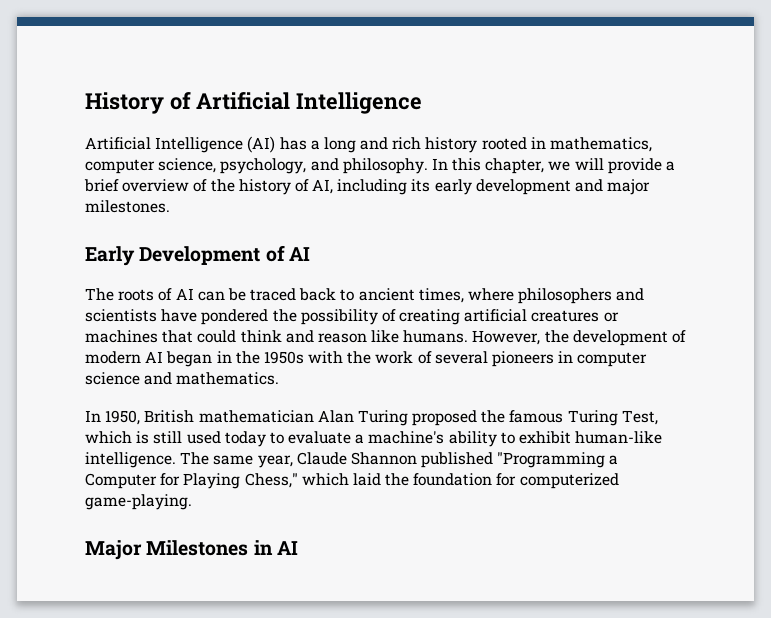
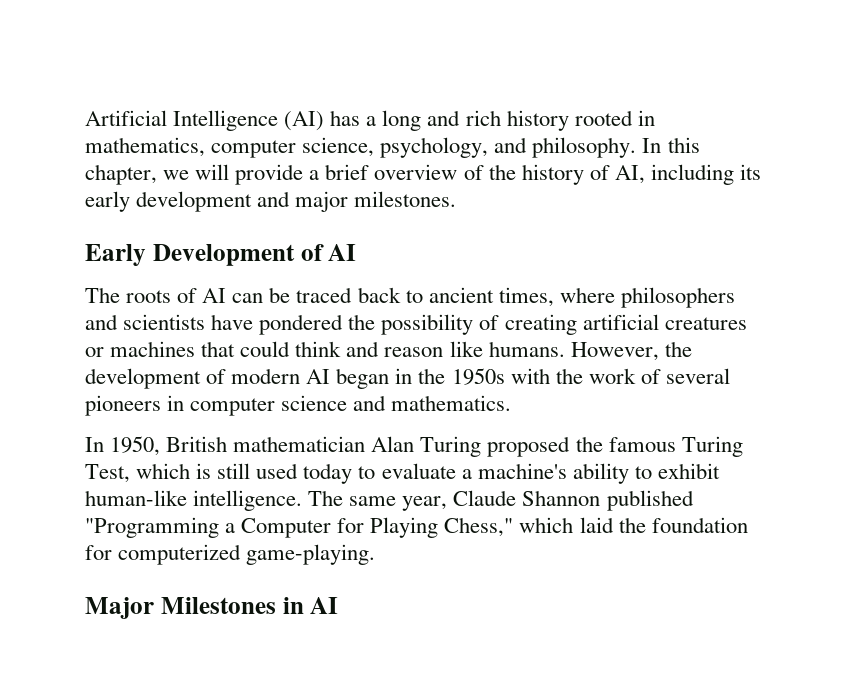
- History of Artificial Intelligence

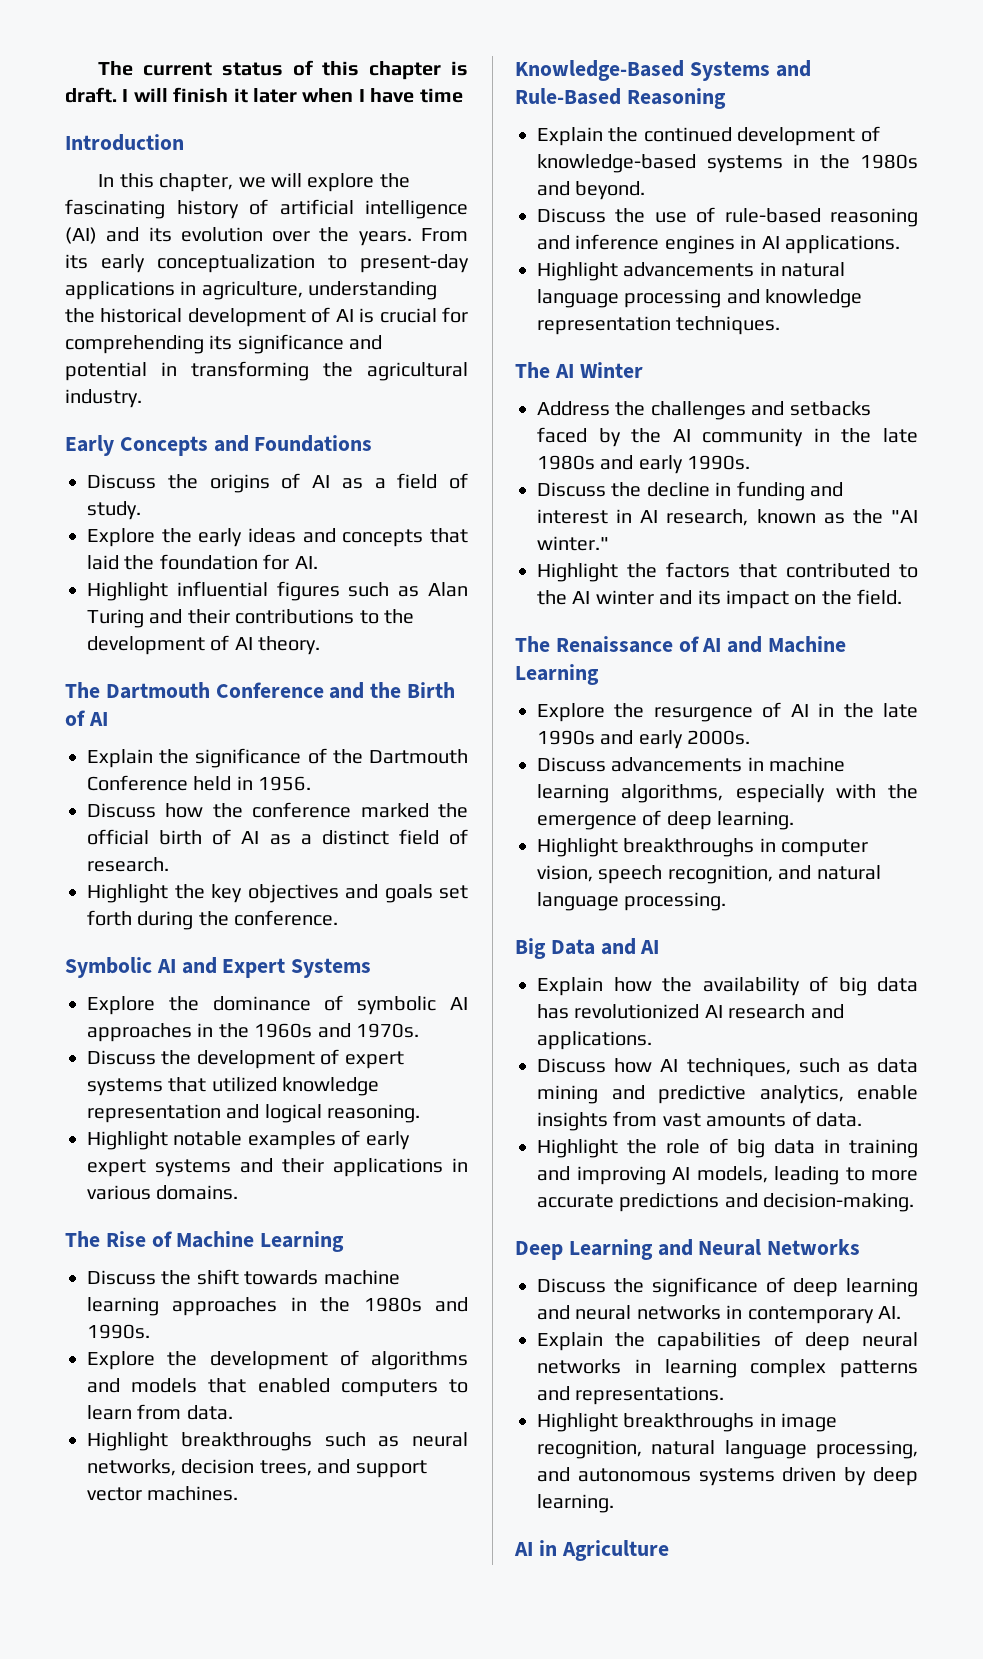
- Artificial Intelligence (AI) has a long and rich history rooted in mathematics, computer science, psychology, and philosophy. In this chapter, we will provide a brief overview of the history of AI, including its early development and major milestones.
- Early Development of AI
- The roots of AI can be traced back to ancient times, where philosophers and scientists have pondered the possibility of creating artificial creatures or machines that could think and reason like humans. However, the development of modern AI began in the 1950s with the work of several pioneers in computer science and mathematics.
- In 1950, British mathematician Alan Turing proposed the famous Turing Test, which is still used today to evaluate a machine's ability to exhibit human-like intelligence. The same year, Claude Shannon published "Programming a Computer for Playing Chess," which laid the foundation for computerized game-playing.
- Major Milestones in AI
+ The current status of this chapter is draft. I will finish it later when I have time
+ Introduction
+ In this chapter, we will explore the fascinating history of artificial intelligence (AI) and its evolution over the years. From its early conceptualization to present-day applications in agriculture, understanding the historical development of AI is crucial for comprehending its significance and potential in transforming the agricultural industry.
+ Early Concepts and Foundations
+ Discuss the origins of AI as a field of study.
+ Explore the early ideas and concepts that laid the foundation for AI.
+ Highlight influential figures such as Alan Turing and their contributions to the development of AI theory.
+ The Dartmouth Conference and the Birth of AI
+ Explain the significance of the Dartmouth Conference held in 1956.
+ Discuss how the conference marked the official birth of AI as a distinct field of research.
+ Highlight the key objectives and goals set forth during the conference.
+ Symbolic AI and Expert Systems
+ Explore the dominance of symbolic AI approaches in the 1960s and 1970s.
+ Discuss the development of expert systems that utilized knowledge representation and logical reasoning.
+ Highlight notable examples of early expert systems and their applications in various domains.
+ The Rise of Machine Learning
+ Discuss the shift towards machine learning approaches in the 1980s and 1990s.
+ Explore the development of algorithms and models that enabled computers to learn from data.
+ Highlight breakthroughs such as neural networks, decision trees, and support vector machines.
+ Knowledge-Based Systems and Rule-Based Reasoning
+ Explain the continued development of knowledge-based systems in the 1980s and beyond.
+ Discuss the use of rule-based reasoning and inference engines in AI applications.
+ Highlight advancements in natural language processing and knowledge representation techniques.
+ The AI Winter
+ Address the challenges and setbacks faced by the AI community in the late 1980s and early 1990s.
+ Discuss the decline in funding and interest in AI research, known as the "AI winter."
+ Highlight the factors that contributed to the AI winter and its impact on the field.
+ The Renaissance of AI and Machine Learning
+ Explore the resurgence of AI in the late 1990s and early 2000s.
+ Discuss advancements in machine learning algorithms, especially with the emergence of deep learning.
+ Highlight breakthroughs in computer vision, speech recognition, and natural language processing.
+ Big Data and AI
+ Explain how the availability of big data has revolutionized AI research and applications.
+ Discuss how AI techniques, such as data mining and predictive analytics, enable insights from vast amounts of data.
+ Highlight the role of big data in training and improving AI models, leading to more accurate predictions and decision-making.
+ Deep Learning and Neural Networks
+ Discuss the significance of deep learning and neural networks in contemporary AI.
+ Explain the capabilities of deep neural networks in learning complex patterns and representations.
+ Highlight breakthroughs in image recognition, natural language processing, and autonomous systems driven by deep learning.
+ AI in Agriculture

